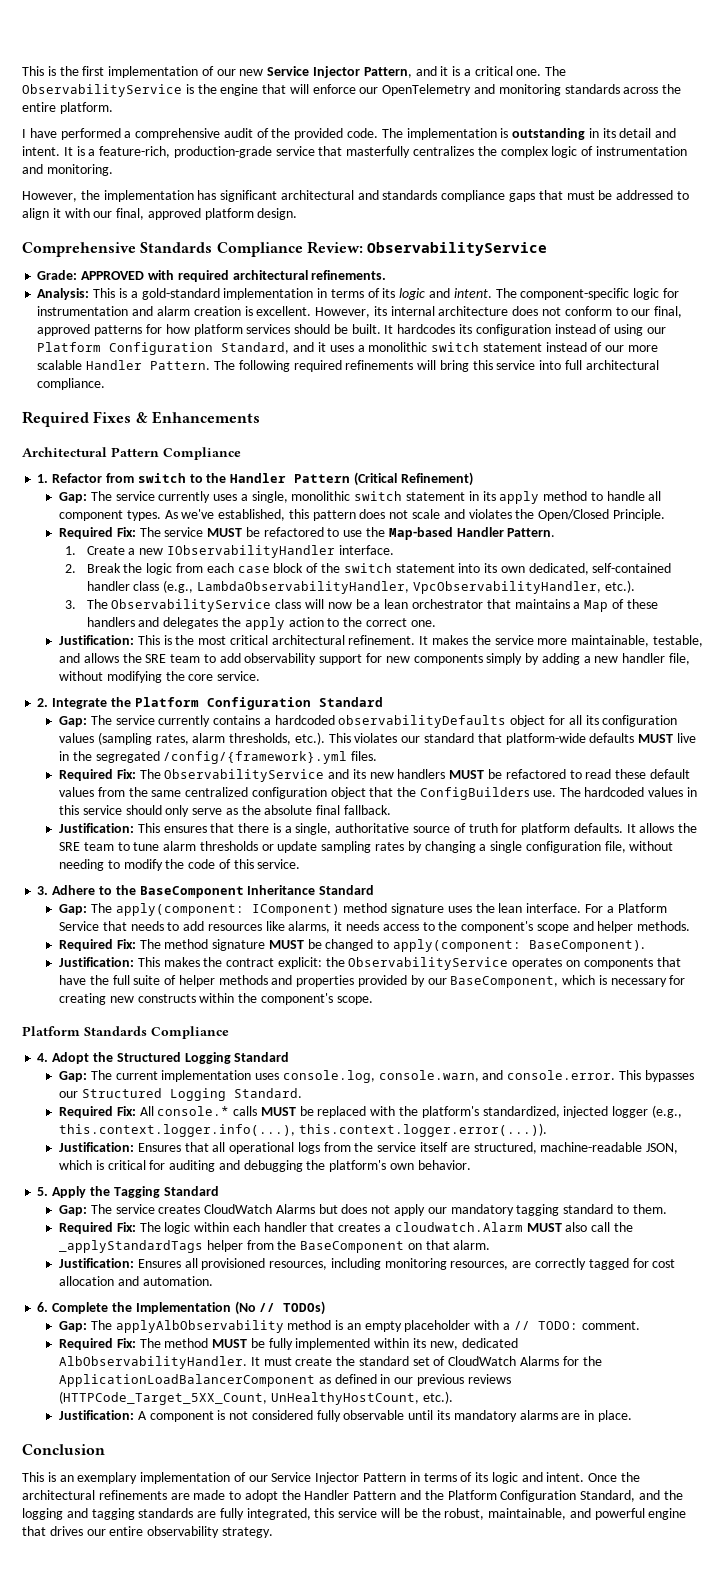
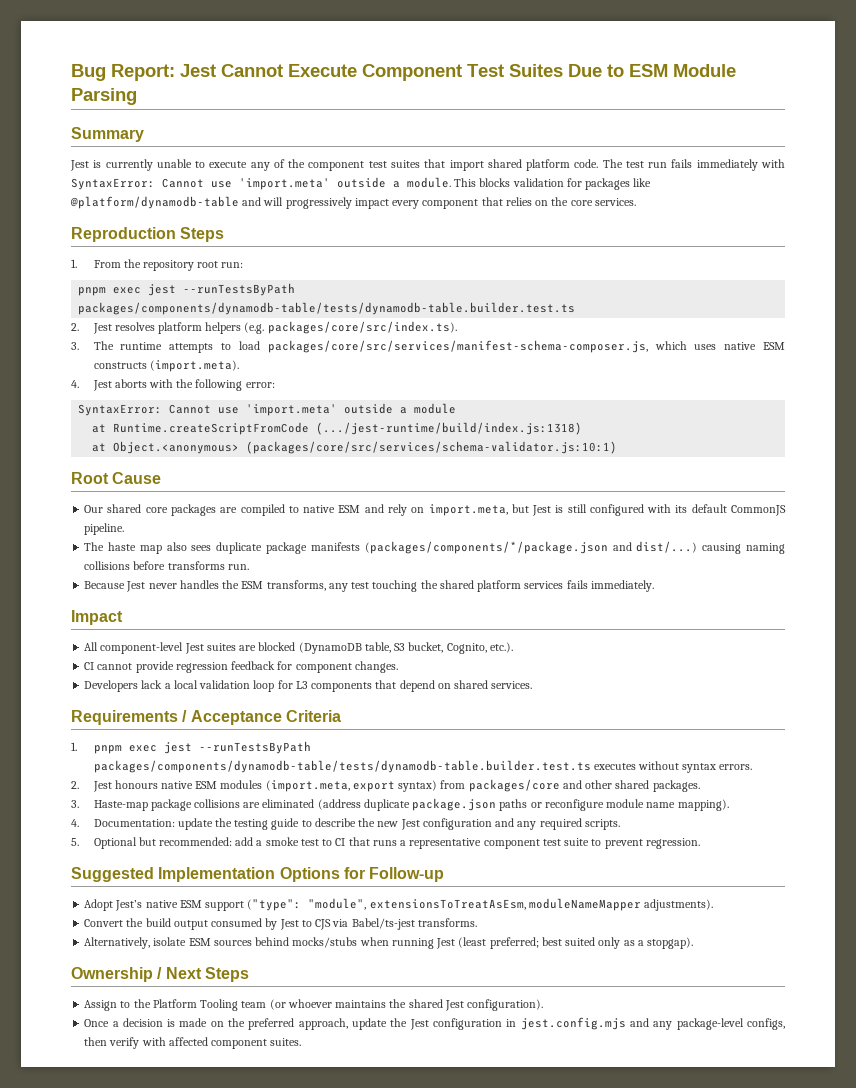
- This is the first implementation of our new Service Injector Pattern, and it is a critical one. The ObservabilityService is the engine that will enforce our OpenTelemetry and monitoring standards across the entire platform.
- I have performed a comprehensive audit of the provided code. The implementation is outstanding in its detail and intent. It is a feature-rich, production-grade service that masterfully centralizes the complex logic of instrumentation and monitoring.
- However, the implementation has significant architectural and standards compliance gaps that must be addressed to align it with our final, approved platform design.
- Comprehensive Standards Compliance Review: ObservabilityService
- Grade: APPROVED with required architectural refinements.
- Analysis: This is a gold-standard implementation in terms of its logic and intent. The component-specific logic for instrumentation and alarm creation is excellent. However, its internal architecture does not conform to our final, approved patterns for how platform services should be built. It hardcodes its configuration instead of using our Platform Configuration Standard, and it uses a monolithic switch statement instead of our more scalable Handler Pattern. The following required refinements will bring this service into full architectural compliance.
- Required Fixes & Enhancements
- Architectural Pattern Compliance
- 1. Refactor from switch to the Handler Pattern (Critical Refinement)
- Gap: The service currently uses a single, monolithic switch statement in its apply method to handle all component types. As we've established, this pattern does not scale and violates the Open/Closed Principle.
- Required Fix: The service MUST be refactored to use the Map-based Handler Pattern.
- 1. Create a new IObservabilityHandler interface.
- 2. Break the logic from each case block of the switch statement into its own dedicated, self-contained handler class (e.g., LambdaObservabilityHandler, VpcObservabilityHandler, etc.).
- 3. The ObservabilityService class will now be a lean orchestrator that maintains a Map of these handlers and delegates the apply action to the correct one.
- Justification: This is the most critical architectural refinement. It makes the service more maintainable, testable, and allows the SRE team to add observability support for new components simply by adding a new handler file, without modifying the core service.
- 2. Integrate the Platform Configuration Standard
- Gap: The service currently contains a hardcoded observabilityDefaults object for all its configuration values (sampling rates, alarm thresholds, etc.). This violates our standard that platform-wide defaults MUST live in the segregated /config/{framework}.yml files.
- Required Fix: The ObservabilityService and its new handlers MUST be refactored to read these default values from the same centralized configuration object that the ConfigBuilders use. The hardcoded values in this service should only serve as the absolute final fallback.
- Justification: This ensures that there is a single, authoritative source of truth for platform defaults. It allows the SRE team to tune alarm thresholds or update sampling rates by changing a single configuration file, without needing to modify the code of this service.
- 3. Adhere to the BaseComponent Inheritance Standard
- Gap: The apply(component: IComponent) method signature uses the lean interface. For a Platform Service that needs to add resources like alarms, it needs access to the component's scope and helper methods.
- Required Fix: The method signature MUST be changed to apply(component: BaseComponent).
- Justification: This makes the contract explicit: the ObservabilityService operates on components that have the full suite of helper methods and properties provided by our BaseComponent, which is necessary for creating new constructs within the component's scope.
- Platform Standards Compliance
- 4. Adopt the Structured Logging Standard
- Gap: The current implementation uses console.log, console.warn, and console.error. This bypasses our Structured Logging Standard.
- Required Fix: All console.* calls MUST be replaced with the platform's standardized, injected logger (e.g., this.context.logger.info(...), this.context.logger.error(...)).
- Justification: Ensures that all operational logs from the service itself are structured, machine-readable JSON, which is critical for auditing and debugging the platform's own behavior.
- 5. Apply the Tagging Standard
- Gap: The service creates CloudWatch Alarms but does not apply our mandatory tagging standard to them.
- Required Fix: The logic within each handler that creates a cloudwatch.Alarm MUST also call the _applyStandardTags helper from the BaseComponent on that alarm.
- Justification: Ensures all provisioned resources, including monitoring resources, are correctly tagged for cost allocation and automation.
- 6. Complete the Implementation (No // TODOs)
- Gap: The applyAlbObservability method is an empty placeholder with a // TODO: comment.
- Required Fix: The method MUST be fully implemented within its new, dedicated AlbObservabilityHandler. It must create the standard set of CloudWatch Alarms for the ApplicationLoadBalancerComponent as defined in our previous reviews (HTTPCode_Target_5XX_Count, UnHealthyHostCount, etc.).
- Justification: A component is not considered fully observable until its mandatory alarms are in place.
- Conclusion
- This is an exemplary implementation of our Service Injector Pattern in terms of its logic and intent. Once the architectural refinements are made to adopt the Handler Pattern and the Platform Configuration Standard, and the logging and tagging standards are fully integrated, this service will be the robust, maintainable, and powerful engine that drives our entire observability strategy.
+ Bug Report: Jest Cannot Execute Component Test Suites Due to ESM Module Parsing
+ Summary
+ Jest is currently unable to execute any of the component test suites that import shared platform code. The test run fails immediately with SyntaxError: Cannot use 'import.meta' outside a module. This blocks validation for packages like @platform/dynamodb-table and will progressively impact every component that relies on the core services.
+ Reproduction Steps
+ 1. From the repository root run:
+ pnpm exec jest --runTestsByPath packages/components/dynamodb-table/tests/dynamodb-table.builder.test.ts
+ 2. Jest resolves platform helpers (e.g. packages/core/src/index.ts).
+ 3. The runtime attempts to load packages/core/src/services/manifest-schema-composer.js, which uses native ESM constructs (import.meta).
+ 4. Jest aborts with the following error:
+ SyntaxError: Cannot use 'import.meta' outside a module
+ at Runtime.createScriptFromCode (.../jest-runtime/build/index.js:1318)
+ at Object.<anonymous> (packages/core/src/services/schema-validator.js:10:1)
+ Root Cause
+ Our shared core packages are compiled to native ESM and rely on import.meta, but Jest is still configured with its default CommonJS pipeline.
+ The haste map also sees duplicate package manifests (packages/components/*/package.json and dist/...) causing naming collisions before transforms run.
+ Because Jest never handles the ESM transforms, any test touching the shared platform services fails immediately.
+ Impact
+ All component-level Jest suites are blocked (DynamoDB table, S3 bucket, Cognito, etc.).
+ CI cannot provide regression feedback for component changes.
+ Developers lack a local validation loop for L3 components that depend on shared services.
+ Requirements / Acceptance Criteria
+ 1. pnpm exec jest --runTestsByPath packages/components/dynamodb-table/tests/dynamodb-table.builder.test.ts executes without syntax errors.
+ 2. Jest honours native ESM modules (import.meta, export syntax) from packages/core and other shared packages.
+ 3. Haste-map package collisions are eliminated (address duplicate package.json paths or reconfigure module name mapping).
+ 4. Documentation: update the testing guide to describe the new Jest configuration and any required scripts.
+ 5. Optional but recommended: add a smoke test to CI that runs a representative component test suite to prevent regression.
+ Suggested Implementation Options for Follow-up
+ Adopt Jest’s native ESM support ("type": "module", extensionsToTreatAsEsm, moduleNameMapper adjustments).
+ Convert the build output consumed by Jest to CJS via Babel/ts-jest transforms.
+ Alternatively, isolate ESM sources behind mocks/stubs when running Jest (least preferred; best suited only as a stopgap).
+ Ownership / Next Steps
+ Assign to the Platform Tooling team (or whoever maintains the shared Jest configuration).
+ Once a decision is made on the preferred approach, update the Jest configuration in jest.config.mjs and any package-level configs, then verify with affected component suites.

